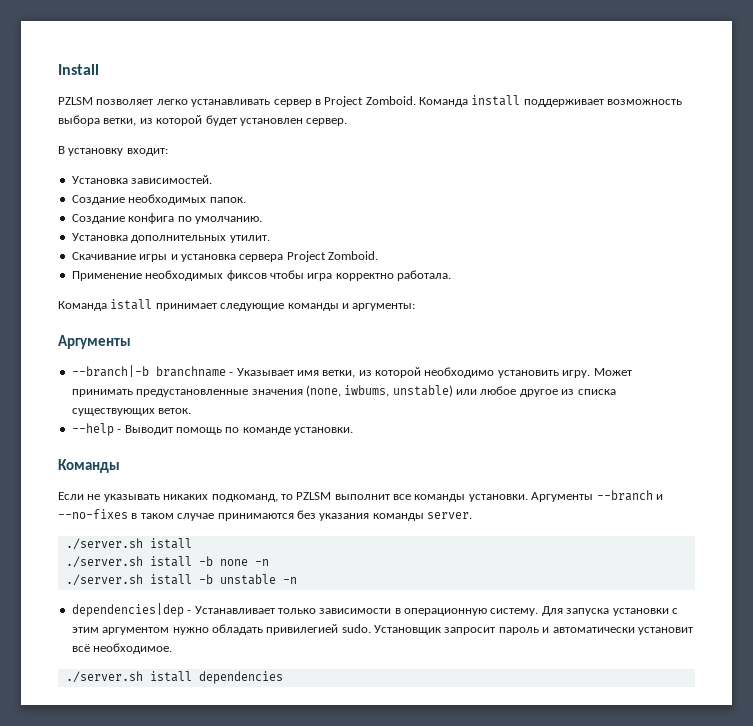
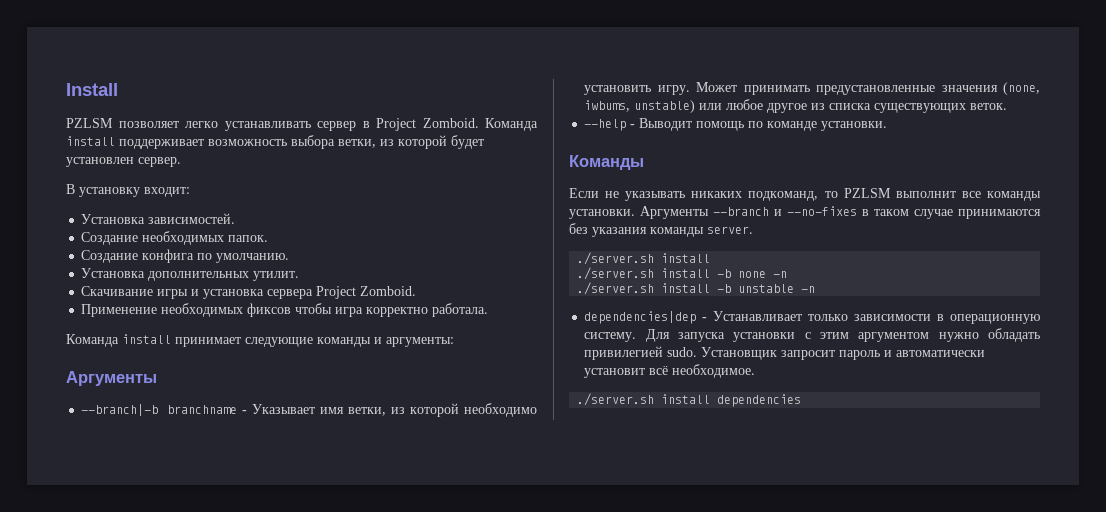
- Команда istall принимает следующие команды и аргументы:
+ Команда install принимает следующие команды и аргументы:
  Аргументы --branch и --no-fixes в таком случае принимаются без указания команды server.
- ./server.sh istall
- ./server.sh istall -b none -n
+ ./server.sh install
+ ./server.sh install -b none -n
- ./server.sh istall -b unstable -n
+ ./server.sh install -b unstable -n
- ./server.sh istall dependencies
+ ./server.sh install dependencies

